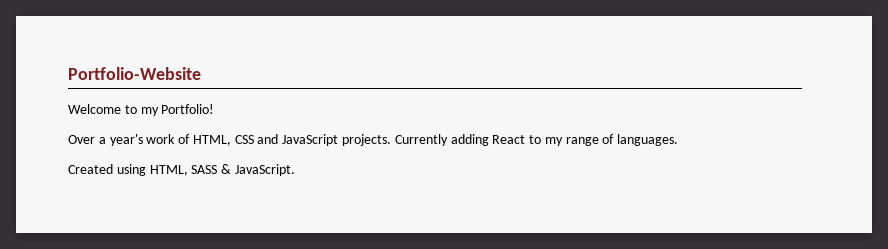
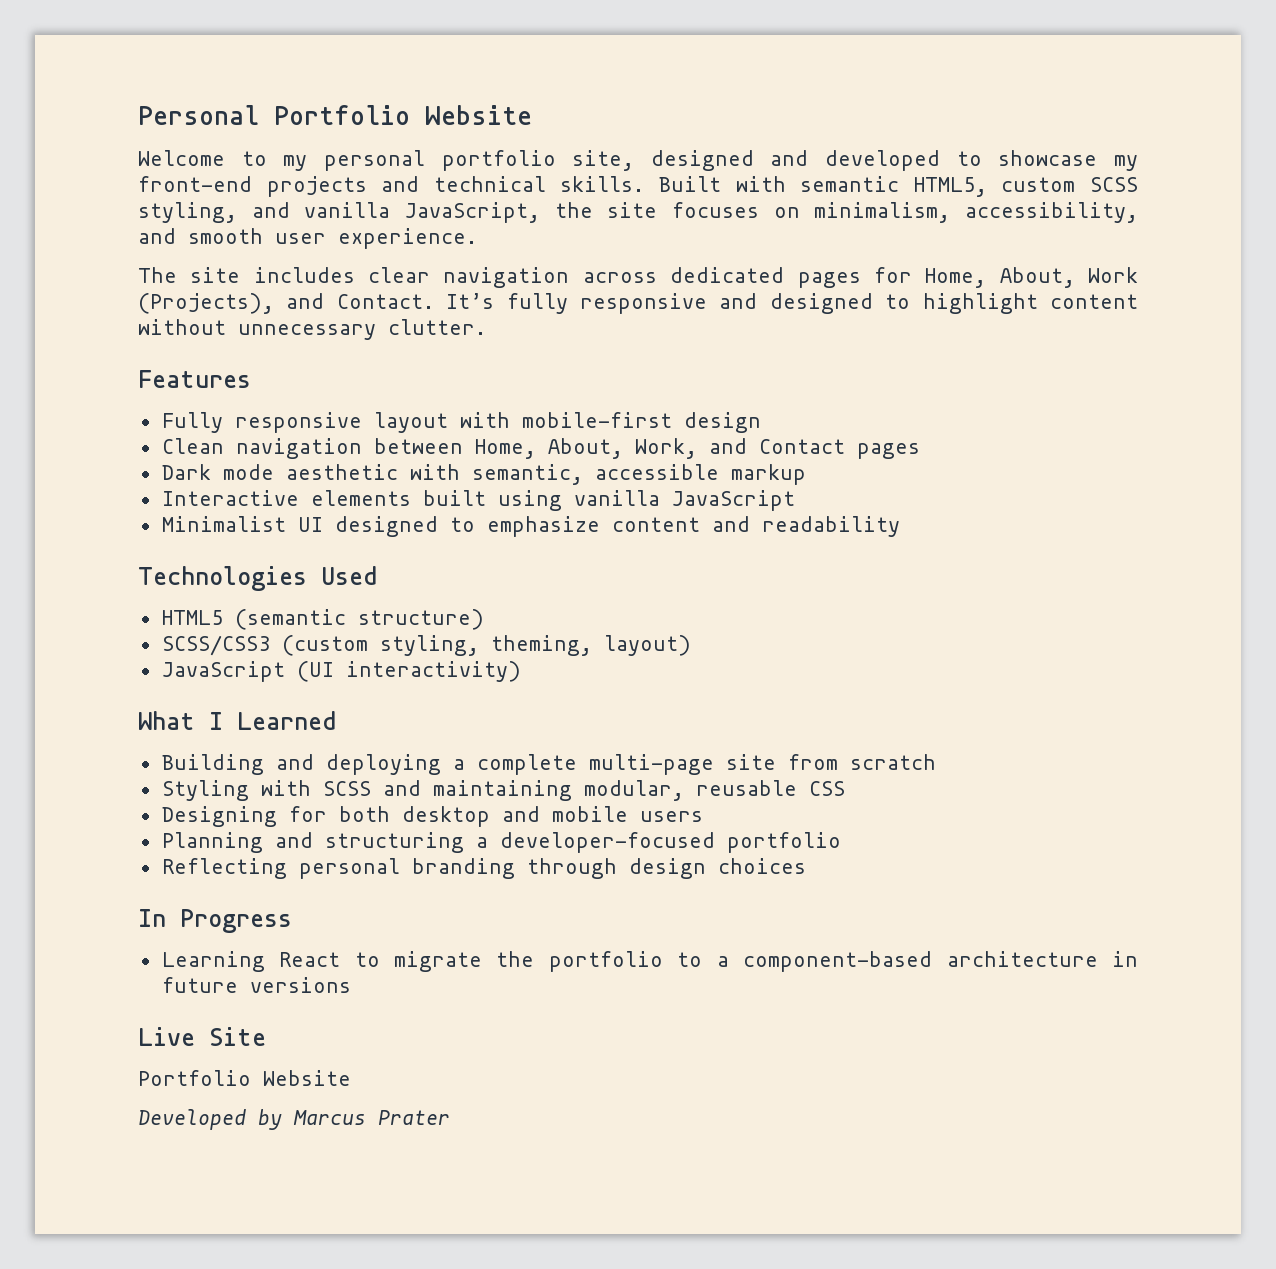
- Portfolio-Website
+ Personal Portfolio Website
- Welcome to my Portfolio!
- Over a year's work of HTML, CSS and JavaScript projects. Currently adding React to my range of languages.
- Created using HTML, SASS & JavaScript.
+ Welcome to my personal portfolio site, designed and developed to showcase my front-end projects and technical skills. Built with semantic HTML5, custom SCSS styling, and vanilla JavaScript, the site focuses on minimalism, accessibility, and smooth user experience.
+ The site includes clear navigation across dedicated pages for Home, About, Work (Projects), and Contact. It’s fully responsive and designed to highlight content without unnecessary clutter.
+ Features
+ Fully responsive layout with mobile-first design
+ Clean navigation between Home, About, Work, and Contact pages
+ Dark mode aesthetic with semantic, accessible markup
+ Interactive elements built using vanilla JavaScript
+ Minimalist UI designed to emphasize content and readability
+ Technologies Used
+ HTML5 (semantic structure)
+ SCSS/CSS3 (custom styling, theming, layout)
+ JavaScript (UI interactivity)
+ What I Learned
+ Building and deploying a complete multi-page site from scratch
+ Styling with SCSS and maintaining modular, reusable CSS
+ Designing for both desktop and mobile users
+ Planning and structuring a developer-focused portfolio
+ Reflecting personal branding through design choices
+ In Progress
+ Learning React to migrate the portfolio to a component-based architecture in future versions
+ Live Site
+ Portfolio Website
+ Developed by Marcus Prater

